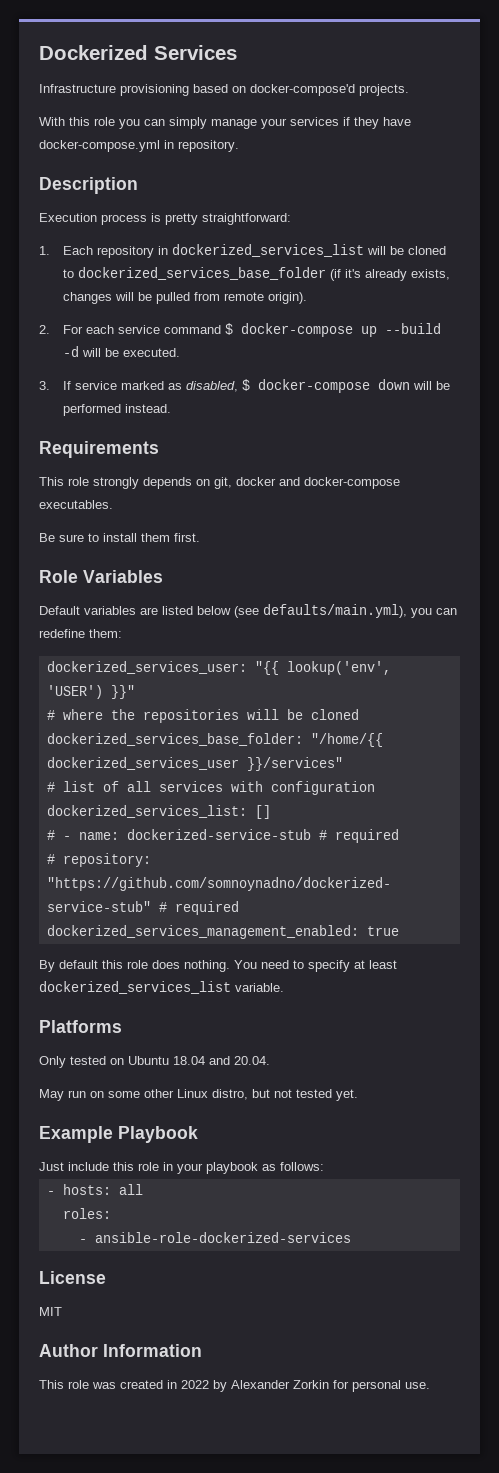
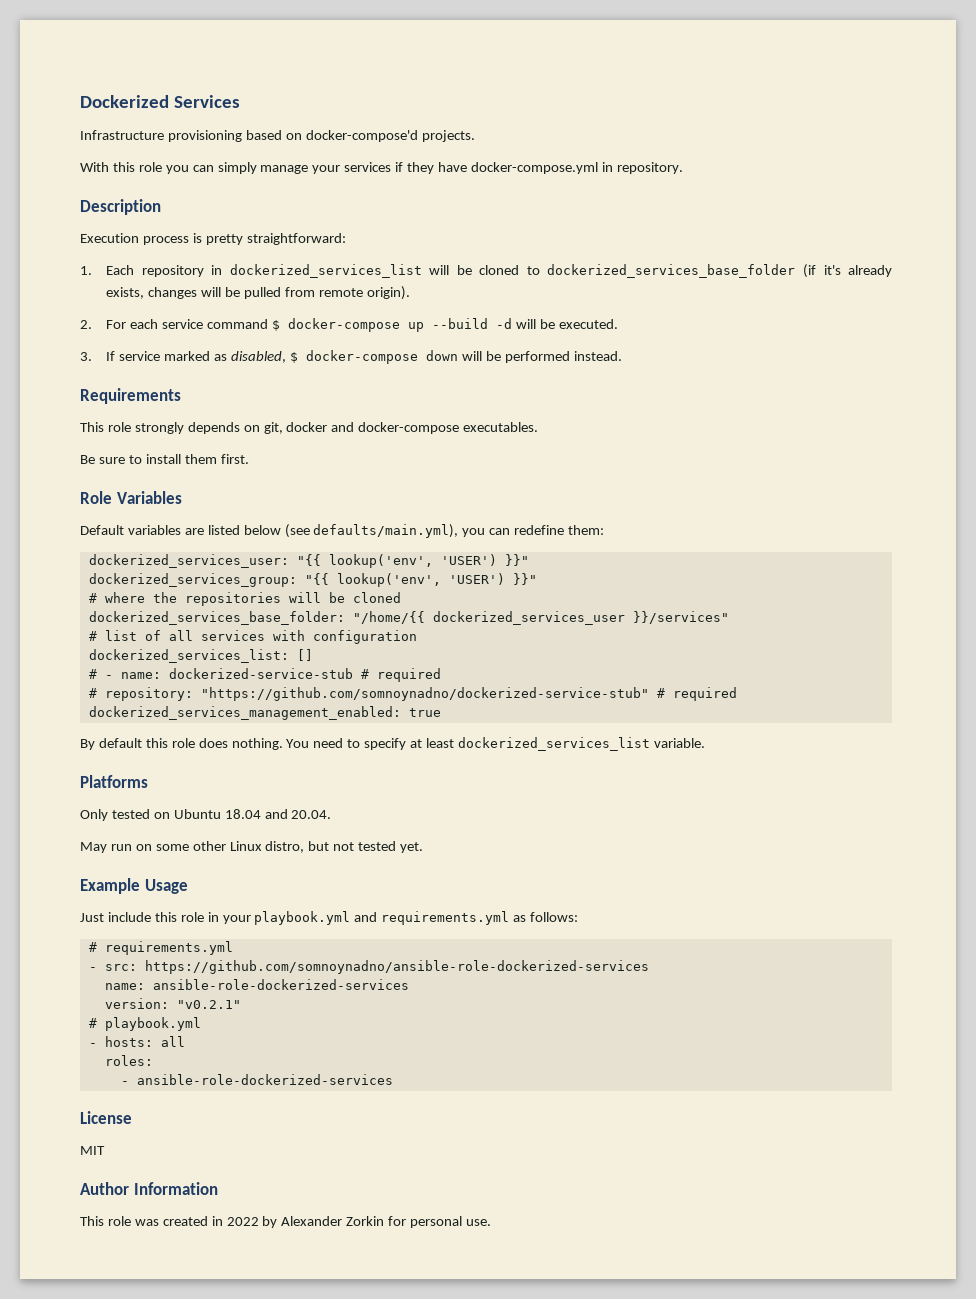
+ dockerized_services_group: "{{ lookup('env', 'USER') }}"
- Example Playbook
+ Example Usage
- Just include this role in your playbook as follows:
+ Just include this role in your playbook.yml and requirements.yml as follows:
+ # requirements.yml
+ - src: https://github.com/somnoynadno/ansible-role-dockerized-services
+ name: ansible-role-dockerized-services
+ version: "v0.2.1"
+ # playbook.yml

